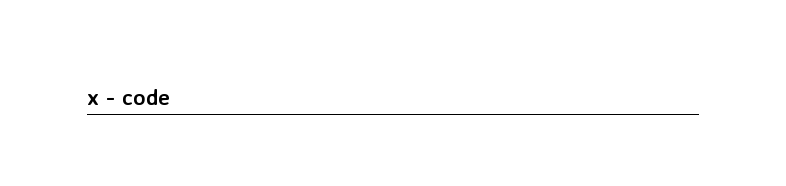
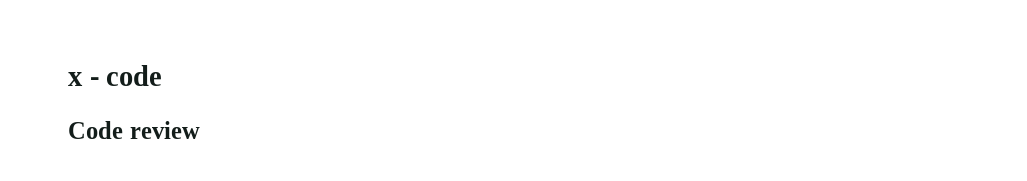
+ Code review

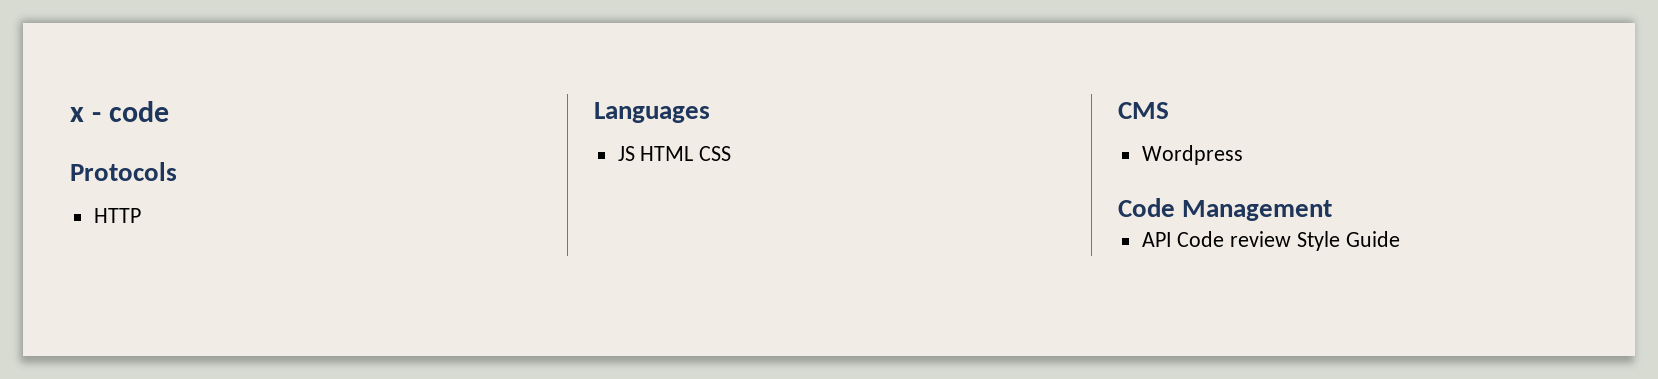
- Code review
+ Protocols
+ HTTP
+ Languages
+ JS HTML CSS
+ CMS
+ Wordpress
+ Code Management
+ API Code review Style Guide

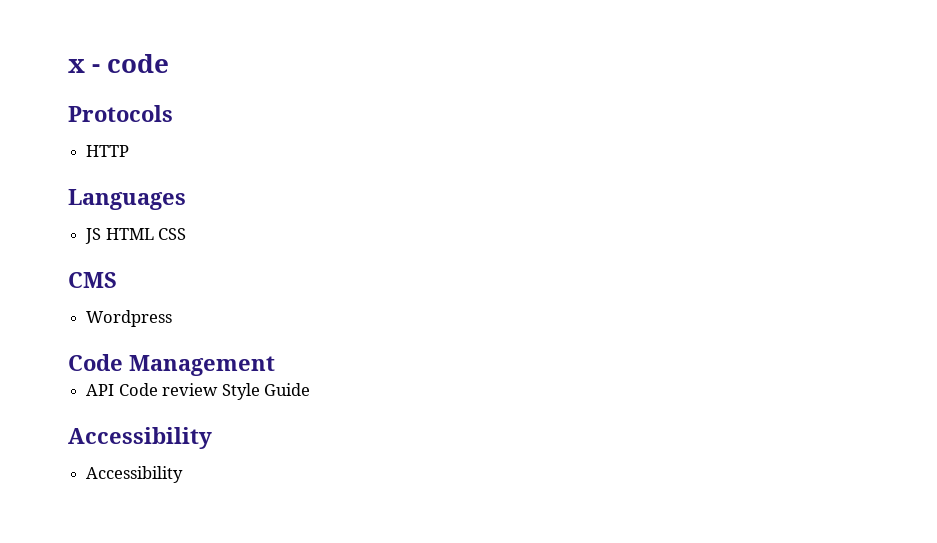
  API Code review Style Guide
+ Accessibility
+ Accessibility

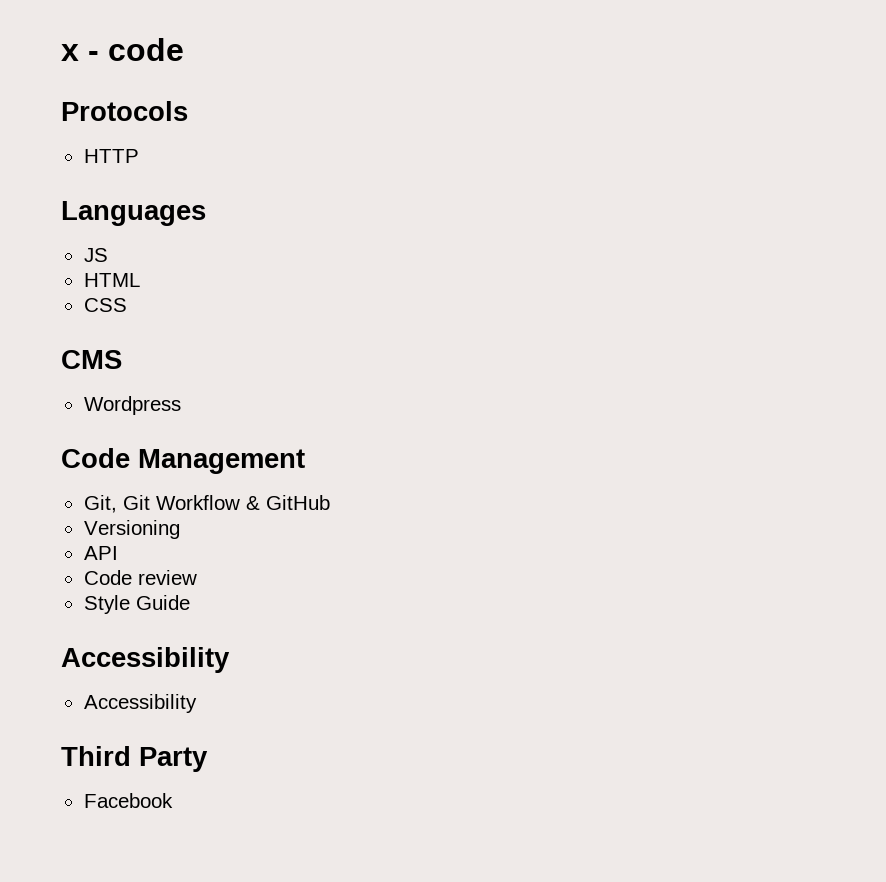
- JS HTML CSS
+ JS
+ HTML
+ CSS
+ Git, Git Workflow & GitHub
+ Versioning
- API Code review Style Guide
+ API
+ Code review
+ Style Guide
+ Third Party
+ Facebook

